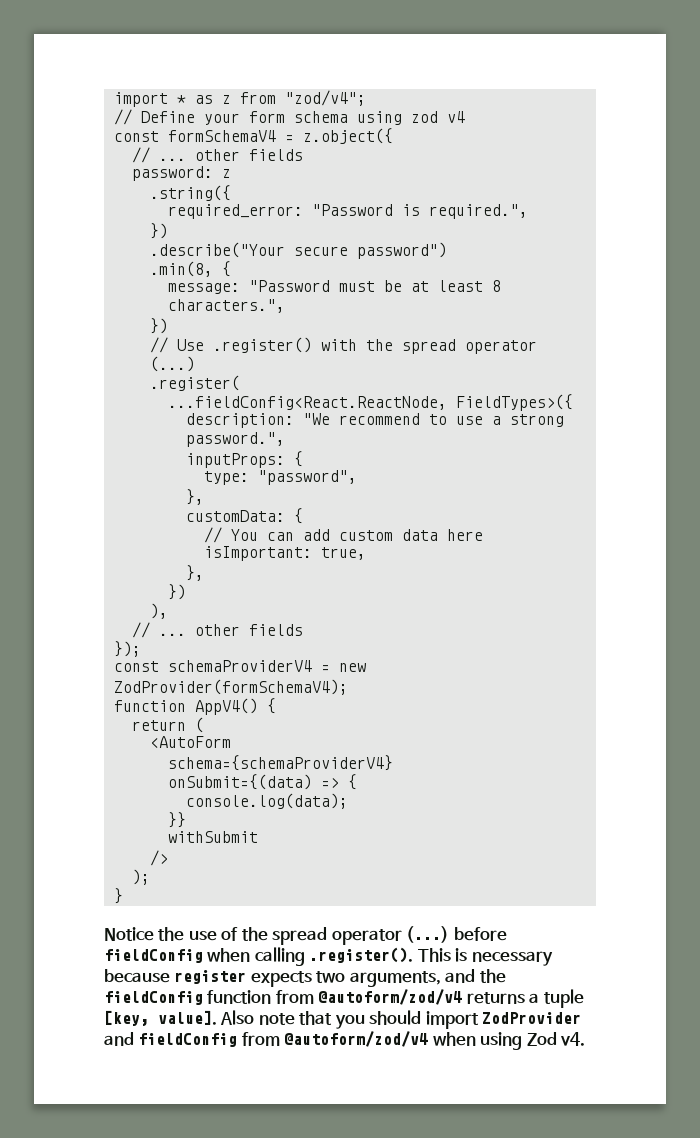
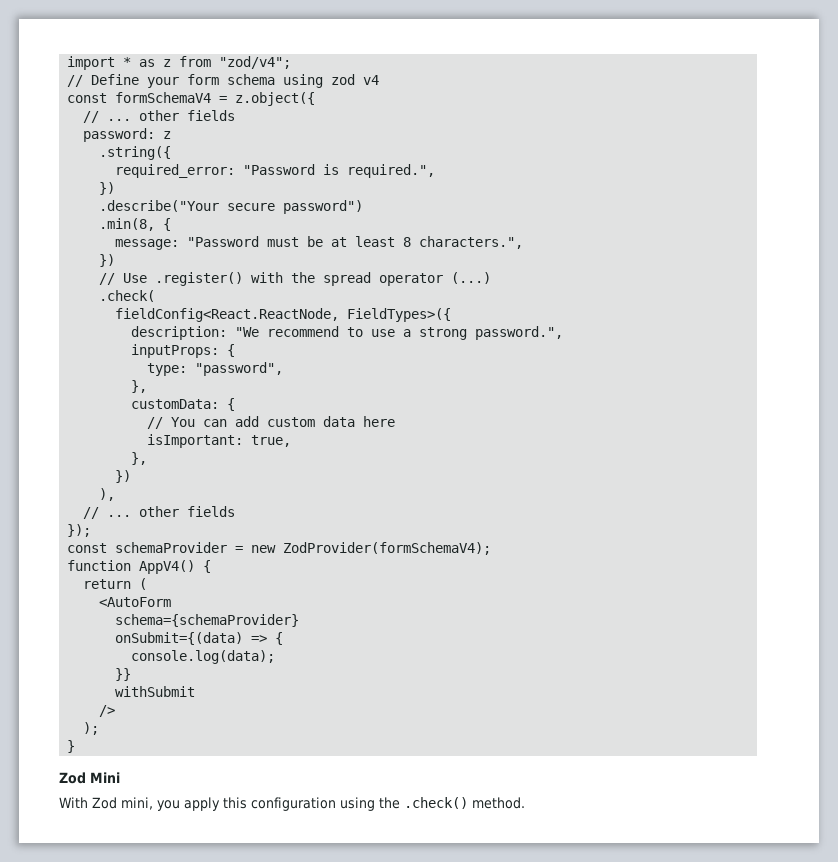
- .register(
- ...fieldConfig<React.ReactNode, FieldTypes>({
+ .check(
+ fieldConfig<React.ReactNode, FieldTypes>({
- const schemaProviderV4 = new ZodProvider(formSchemaV4);
+ const schemaProvider = new ZodProvider(formSchemaV4);
- schema={schemaProviderV4}
+ schema={schemaProvider}
- Notice the use of the spread operator (...) before fieldConfig when calling .register(). This is necessary because register expects two arguments, and the fieldConfig function from @autoform/zod/v4 returns a tuple [key, value]. Also note that you should import ZodProvider and fieldConfig from @autoform/zod/v4 when using Zod v4.
+ Zod Mini
+ With Zod mini, you apply this configuration using the .check() method.

